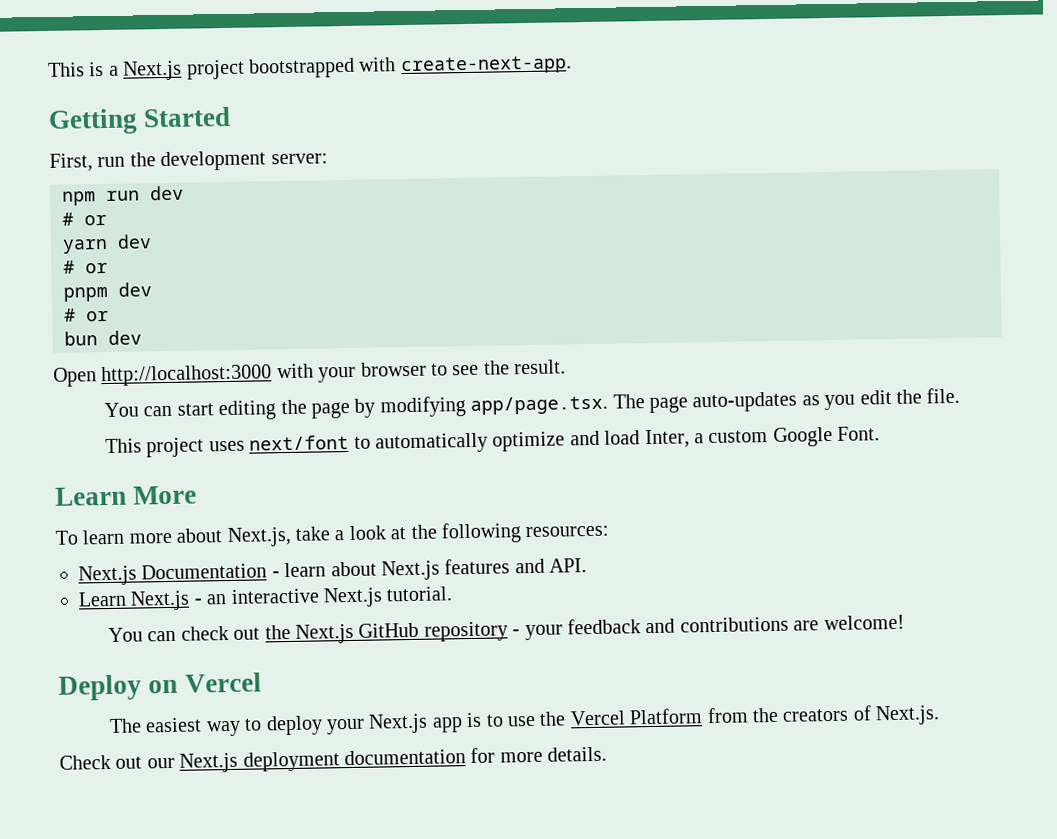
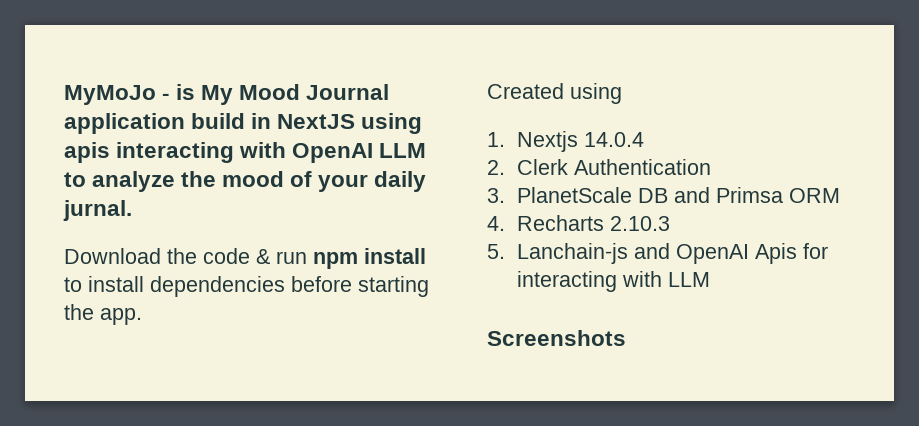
- This is a Next.js project bootstrapped with create-next-app.
- Getting Started
- First, run the development server:
- npm run dev
- # or
- yarn dev
- # or
- pnpm dev
- # or
- bun dev
- Open http://localhost:3000 with your browser to see the result.
- You can start editing the page by modifying app/page.tsx. The page auto-updates as you edit the file.
- This project uses next/font to automatically optimize and load Inter, a custom Google Font.
- Learn More
- To learn more about Next.js, take a look at the following resources:
- Next.js Documentation - learn about Next.js features and API.
- Learn Next.js - an interactive Next.js tutorial.
- You can check out the Next.js GitHub repository - your feedback and contributions are welcome!
- Deploy on Vercel
- The easiest way to deploy your Next.js app is to use the Vercel Platform from the creators of Next.js.
- Check out our Next.js deployment documentation for more details.
+ MyMoJo - is My Mood Journal application build in NextJS using apis interacting with OpenAI LLM to analyze the mood of your daily jurnal.
+ Download the code & run npm install to install dependencies before starting the app.
+ Created using
+ 1. Nextjs 14.0.4
+ 2. Clerk Authentication
+ 3. PlanetScale DB and Primsa ORM
+ 4. Recharts 2.10.3
+ 5. Lanchain-js and OpenAI Apis for interacting with LLM
+ Screenshots

